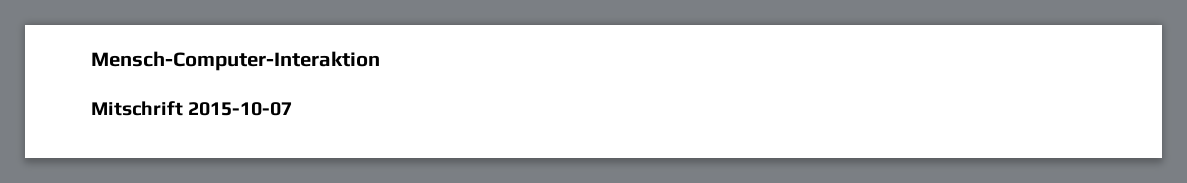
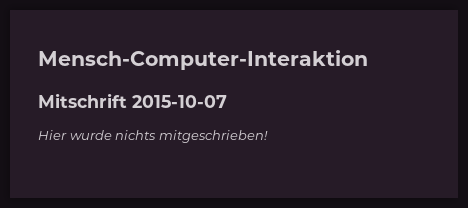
+ Hier wurde nichts mitgeschrieben!

